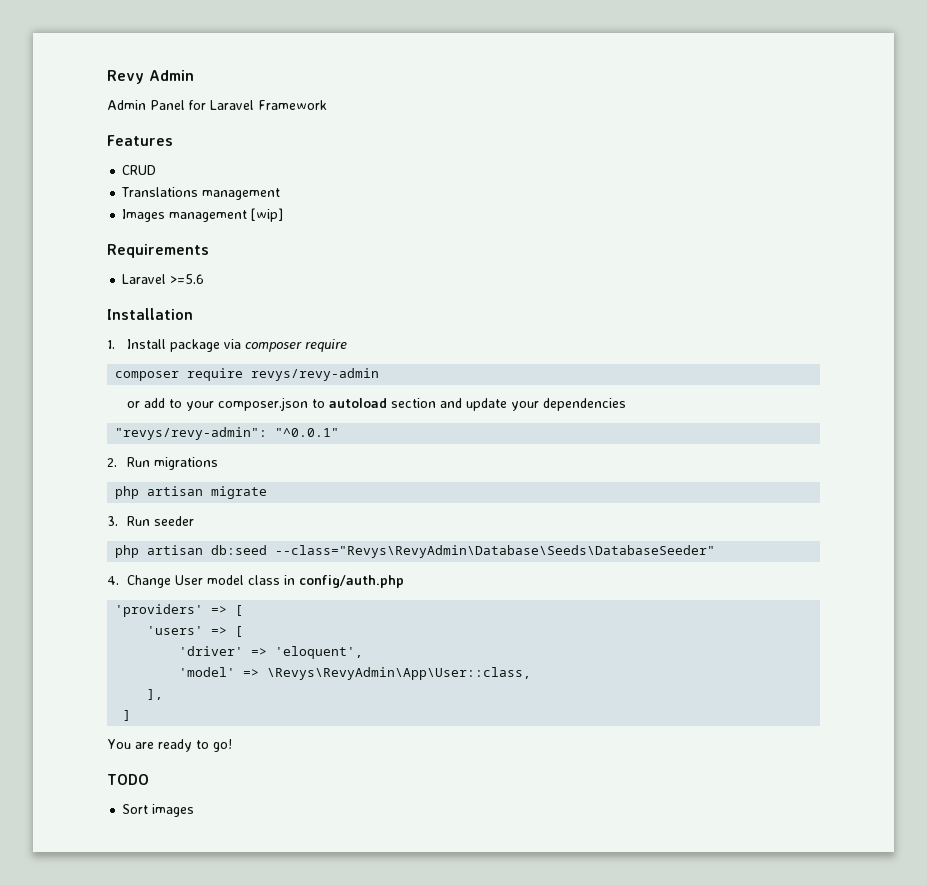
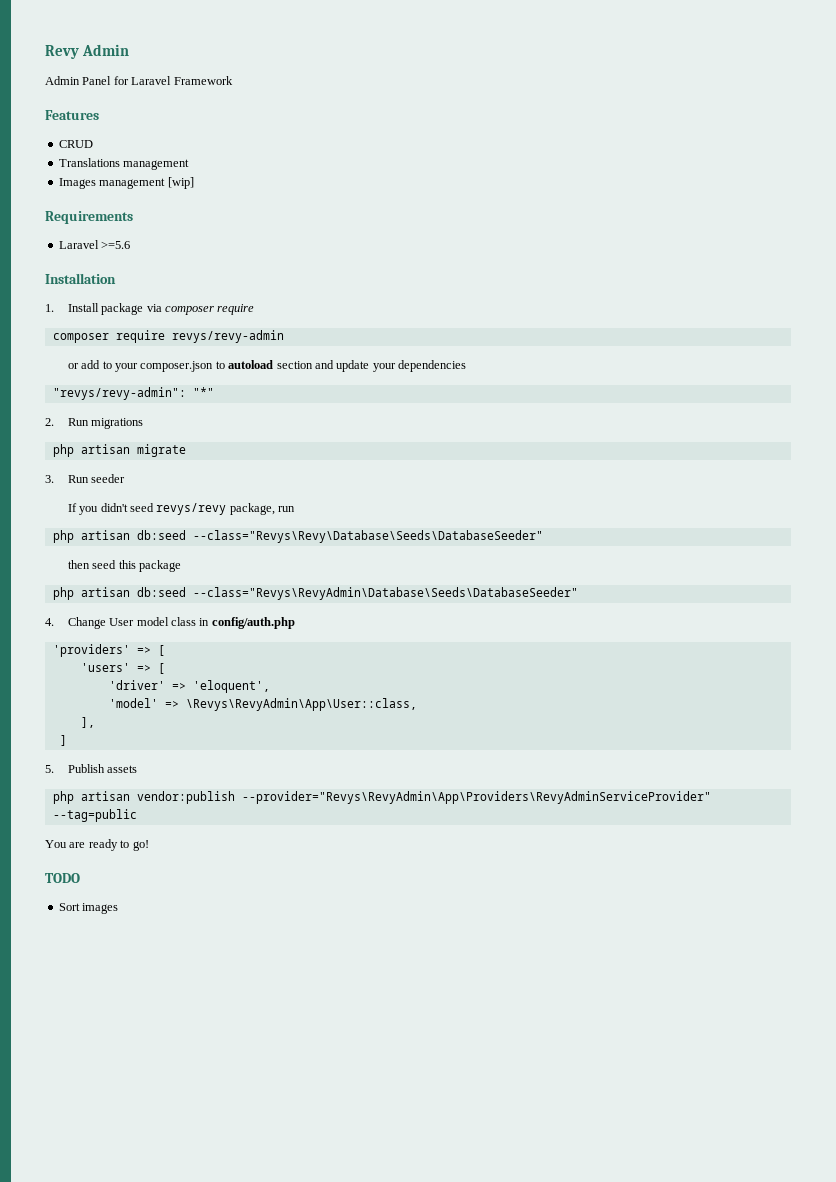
- "revys/revy-admin": "^0.0.1"
+ "revys/revy-admin": "*"
+ If you didn't seed revys/revy package, run
+ php artisan db:seed --class="Revys\Revy\Database\Seeds\DatabaseSeeder"
+ then seed this package
+ 5. Publish assets
+ php artisan vendor:publish --provider="Revys\RevyAdmin\App\Providers\RevyAdminServiceProvider" --tag=public

